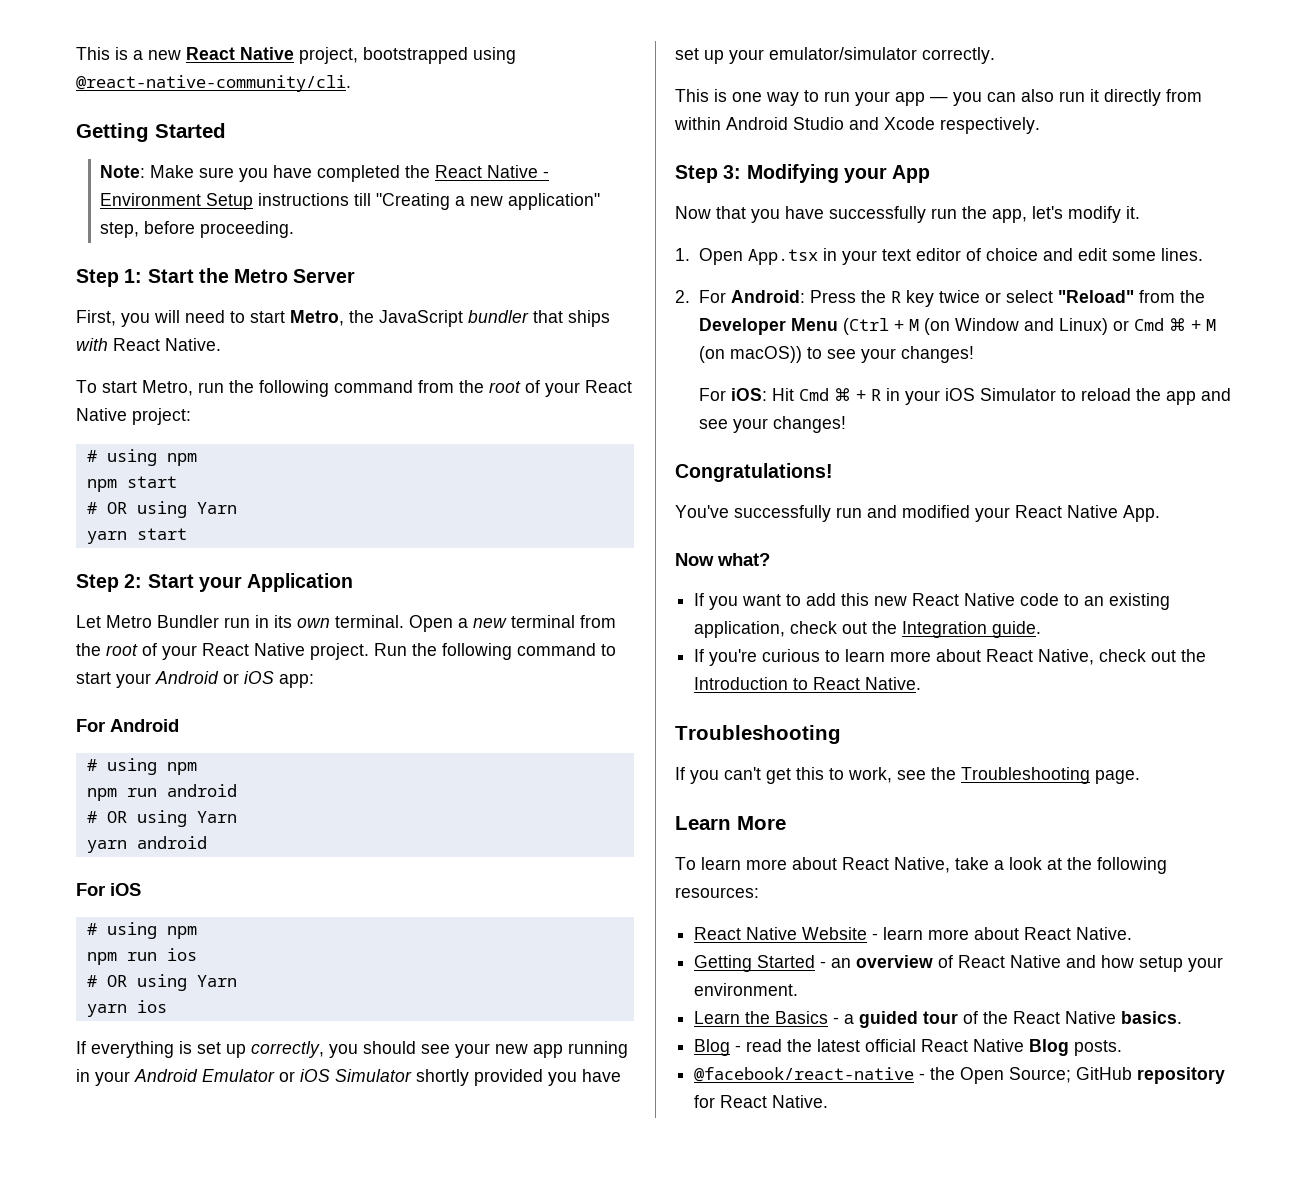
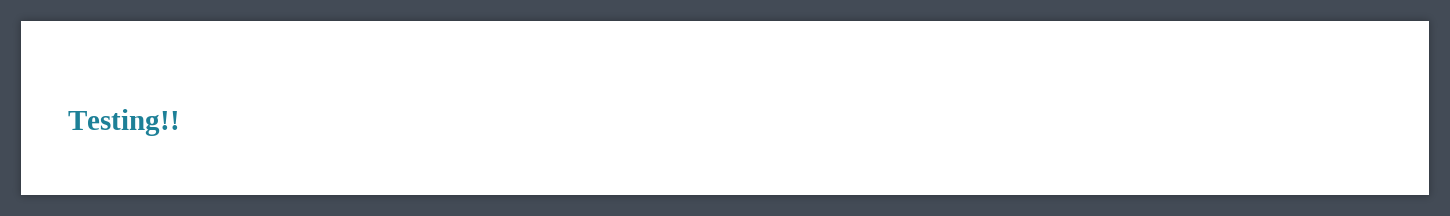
- This is a new React Native project, bootstrapped using @react-native-community/cli.
- Getting Started
- Note: Make sure you have completed the React Native - Environment Setup instructions till "Creating a new application" step, before proceeding.
- Step 1: Start the Metro Server
- First, you will need to start Metro, the JavaScript bundler that ships with React Native.
- To start Metro, run the following command from the root of your React Native project:
- # using npm
- npm start
- # OR using Yarn
- yarn start
- Step 2: Start your Application
- Let Metro Bundler run in its own terminal. Open a new terminal from the root of your React Native project. Run the following command to start your Android or iOS app:
- For Android
- # using npm
- npm run android
- # OR using Yarn
- yarn android
- For iOS
- # using npm
- npm run ios
- # OR using Yarn
- yarn ios
- If everything is set up correctly, you should see your new app running in your Android Emulator or iOS Simulator shortly provided you have set up your emulator/simulator correctly.
- This is one way to run your app — you can also run it directly from within Android Studio and Xcode respectively.
- Step 3: Modifying your App
- Now that you have successfully run the app, let's modify it.
- 1. Open App.tsx in your text editor of choice and edit some lines.
- 2. For Android: Press the R key twice or select "Reload" from the Developer Menu (Ctrl + M (on Window and Linux) or Cmd ⌘ + M (on macOS)) to see your changes!
- For iOS: Hit Cmd ⌘ + R in your iOS Simulator to reload the app and see your changes!
- Congratulations!
- You've successfully run and modified your React Native App.
- Now what?
- If you want to add this new React Native code to an existing application, check out the Integration guide.
- If you're curious to learn more about React Native, check out the Introduction to React Native.
- Troubleshooting
- If you can't get this to work, see the Troubleshooting page.
- Learn More
- To learn more about React Native, take a look at the following resources:
- React Native Website - learn more about React Native.
- Getting Started - an overview of React Native and how setup your environment.
- Learn the Basics - a guided tour of the React Native basics.
- Blog - read the latest official React Native Blog posts.
- @facebook/react-native - the Open Source; GitHub repository for React Native.
+ Testing!!

